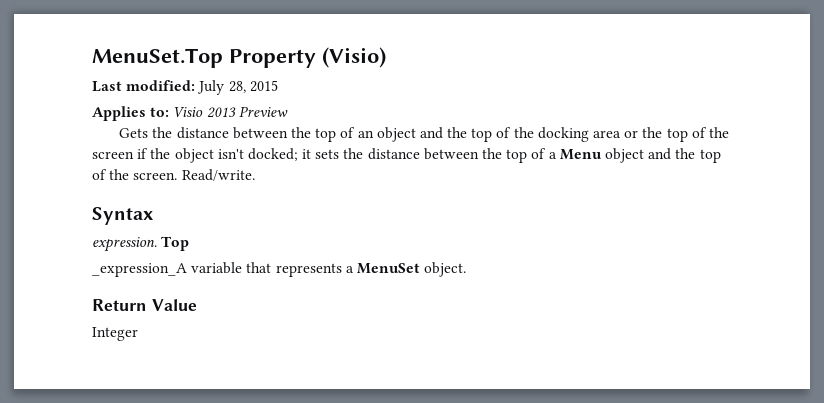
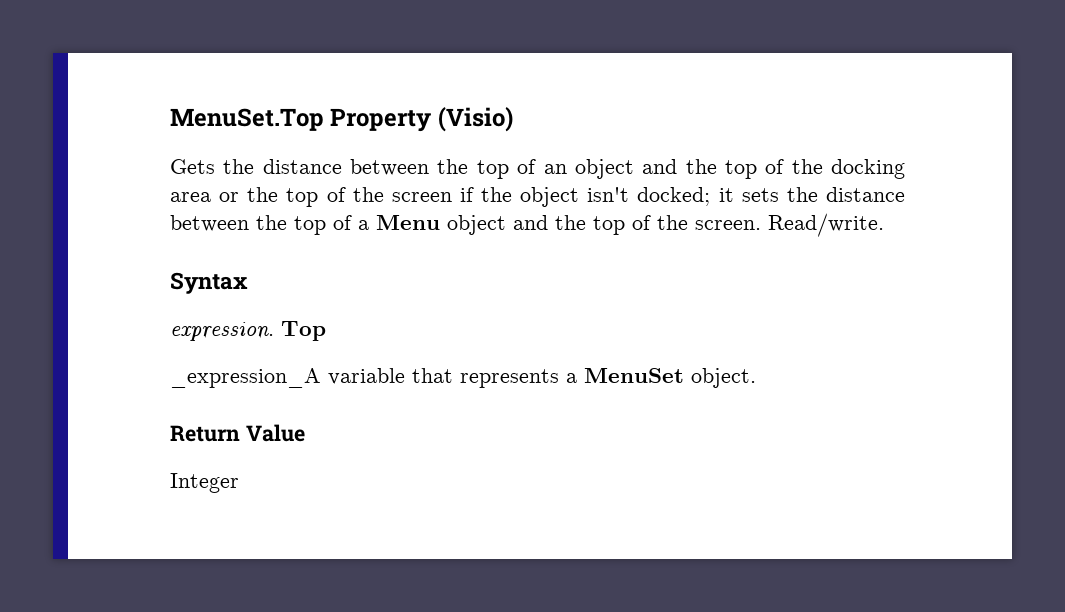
- Last modified: July 28, 2015
- Applies to: Visio 2013 Preview

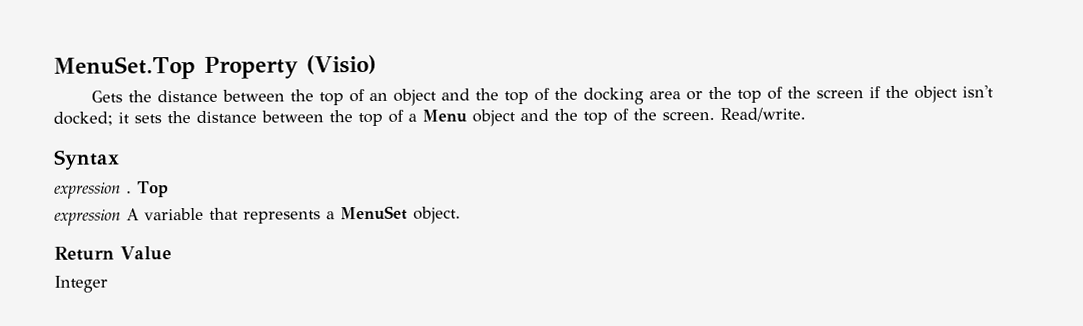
- expression.
+ expression .
- _expression_A variable that represents a MenuSet object.
+ expression A variable that represents a MenuSet object.

